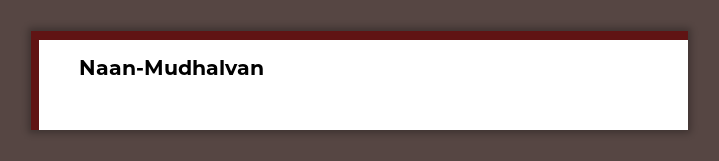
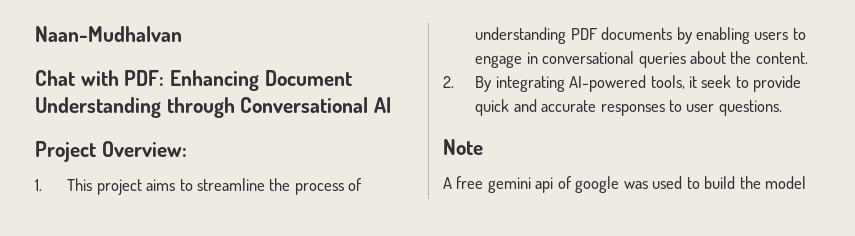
+ Chat with PDF: Enhancing Document Understanding through Conversational AI
+ Project Overview:
+ 1. This project aims to streamline the process of understanding PDF documents by enabling users to engage in conversational queries about the content.
+ 2. By integrating AI-powered tools, it seek to provide quick and accurate responses to user questions.
+ Note
+ A free gemini api of google was used to build the model

